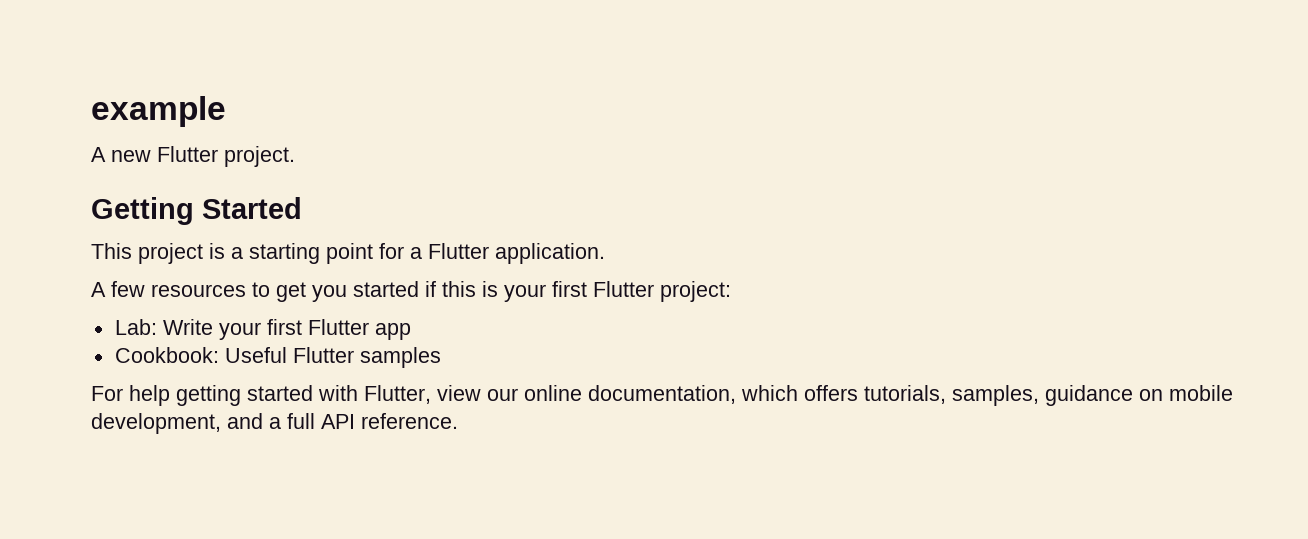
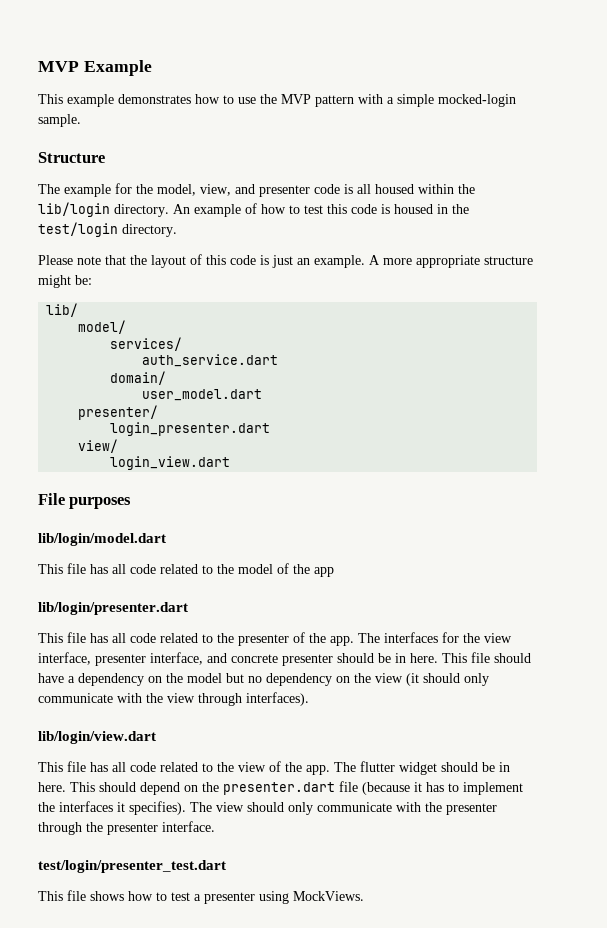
- example
- A new Flutter project.
- Getting Started
- This project is a starting point for a Flutter application.
- A few resources to get you started if this is your first Flutter project:
- Lab: Write your first Flutter app
- Cookbook: Useful Flutter samples
- For help getting started with Flutter, view our online documentation, which offers tutorials, samples, guidance on mobile development, and a full API reference.
+ MVP Example
+ This example demonstrates how to use the MVP pattern with a simple mocked-login sample.
+ Structure
+ The example for the model, view, and presenter code is all housed within the lib/login directory. An example of how to test this code is housed in the test/login directory.
+ Please note that the layout of this code is just an example. A more appropriate structure might be:
+ lib/
+ model/
+ services/
+ auth_service.dart
+ domain/
+ user_model.dart
+ presenter/
+ login_presenter.dart
+ view/
+ login_view.dart
+ File purposes
+ lib/login/model.dart
+ This file has all code related to the model of the app
+ lib/login/presenter.dart
+ This file has all code related to the presenter of the app. The interfaces for the view interface, presenter interface, and concrete presenter should be in here. This file should have a dependency on the model but no dependency on the view (it should only communicate with the view through interfaces).
+ lib/login/view.dart
+ This file has all code related to the view of the app. The flutter widget should be in here. This should depend on the presenter.dart file (because it has to implement the interfaces it specifies). The view should only communicate with the presenter through the presenter interface.
+ test/login/presenter_test.dart
+ This file shows how to test a presenter using MockViews.

